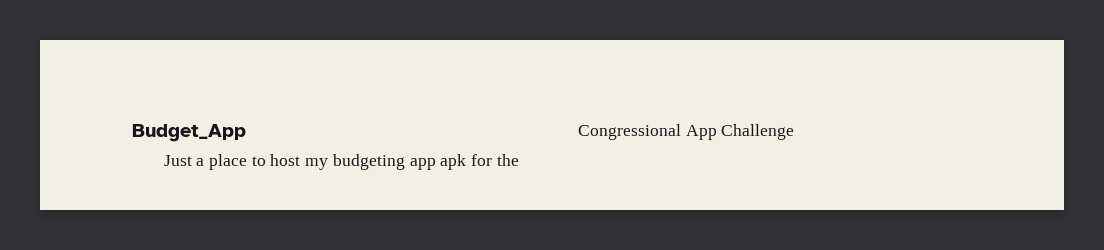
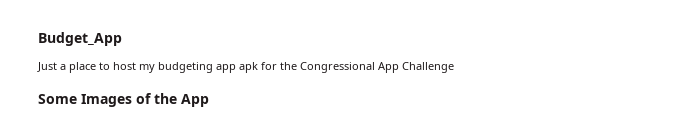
+ Some Images of the App

